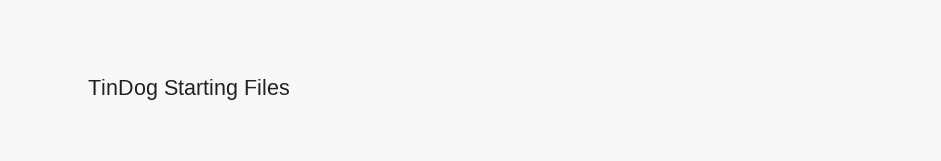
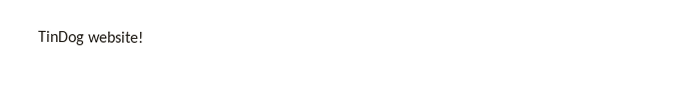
- TinDog Starting Files
+ TinDog website!

